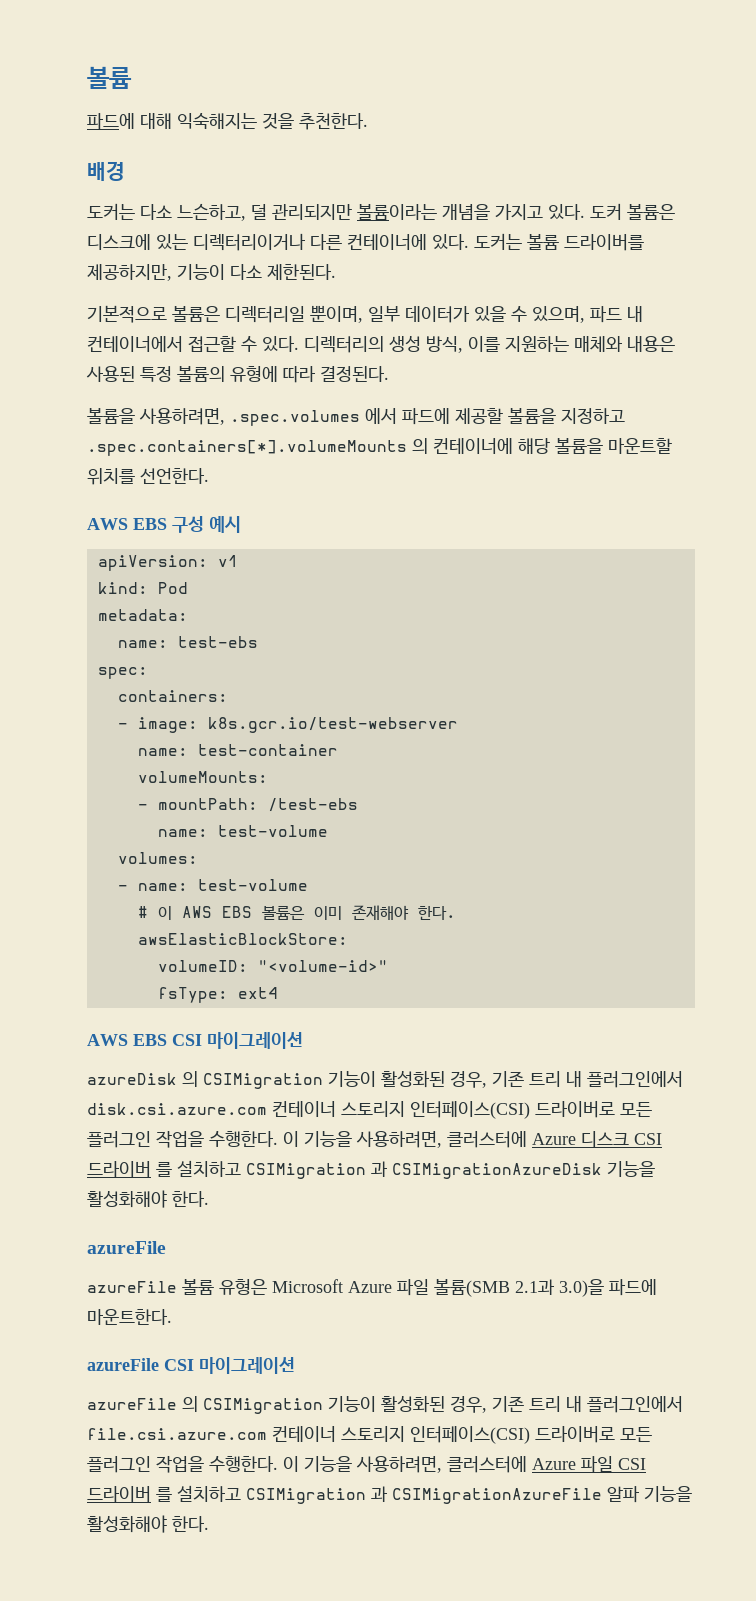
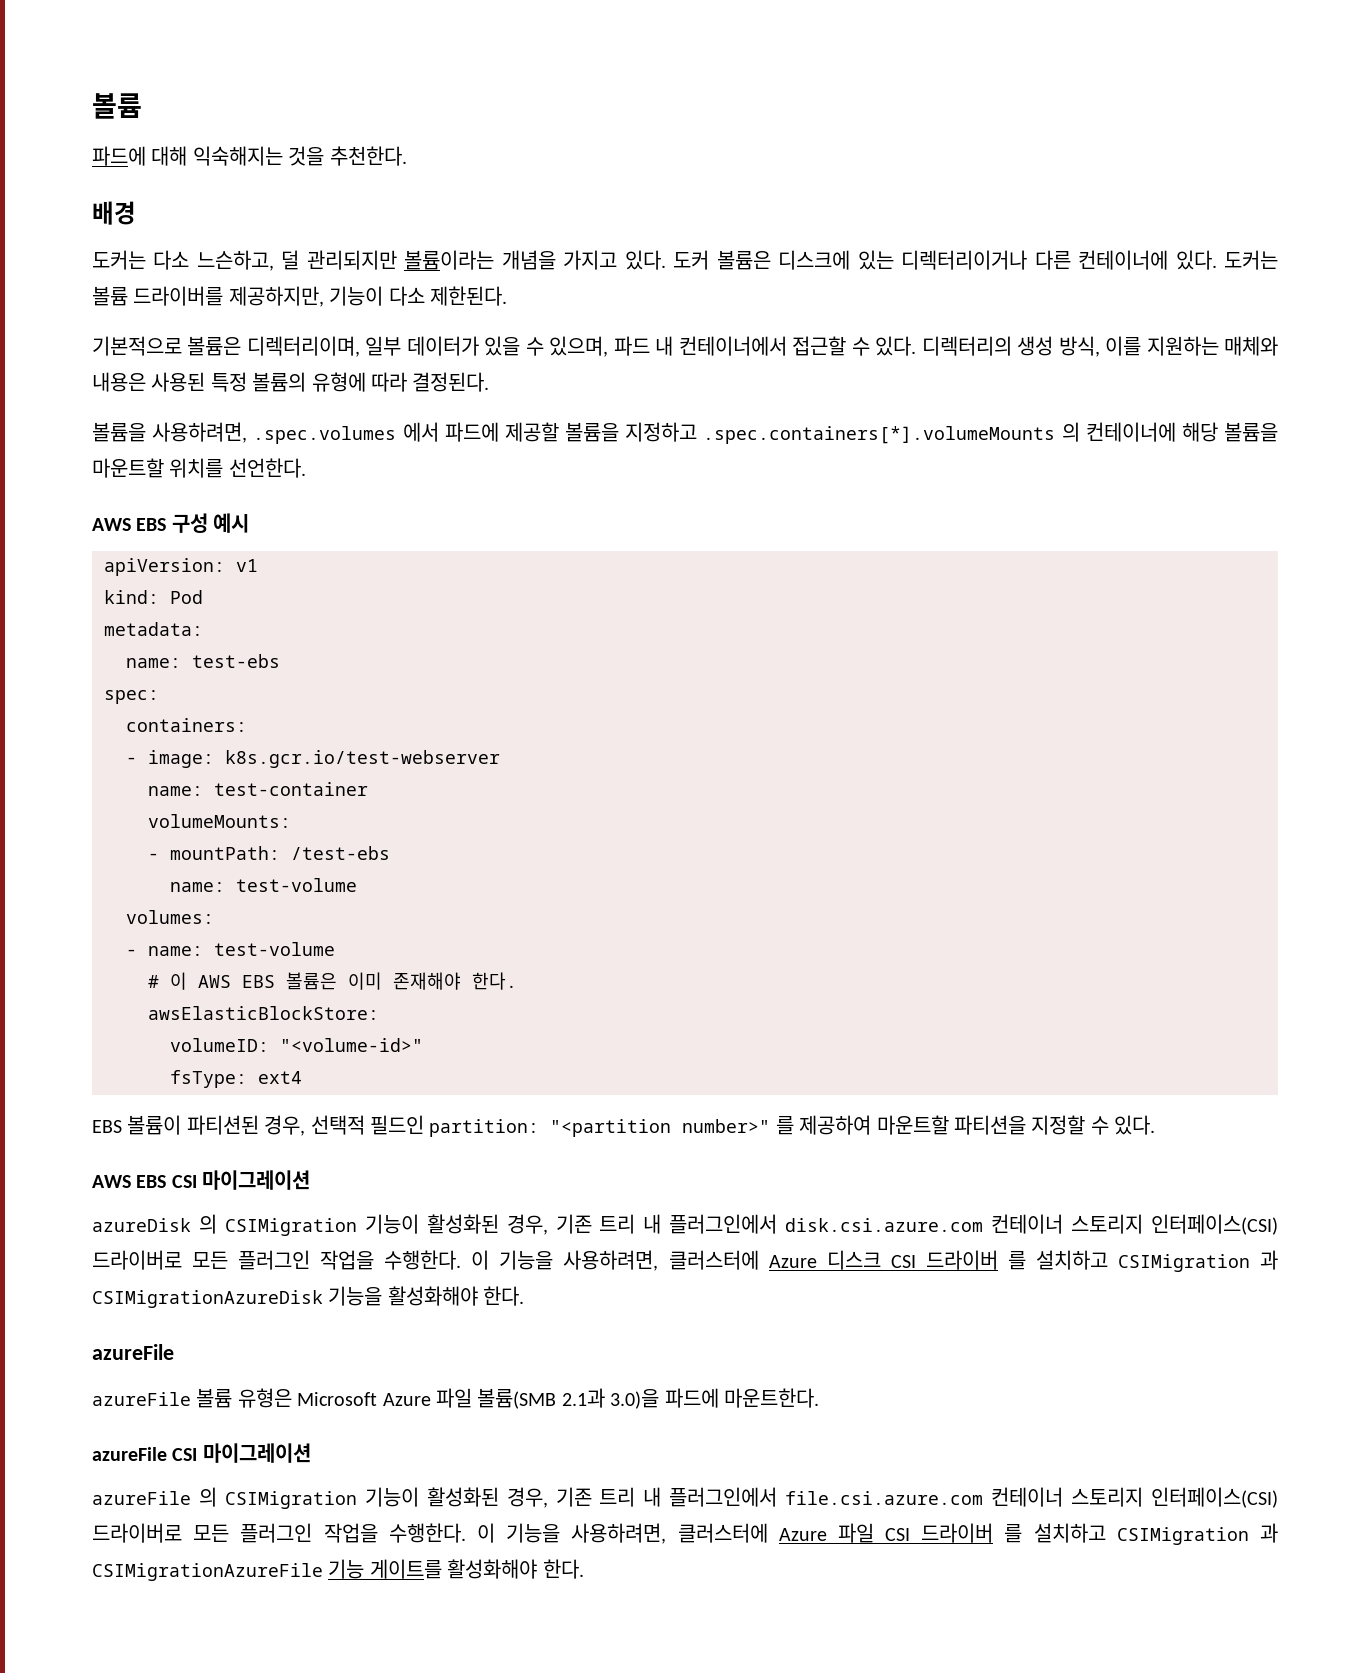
- 기본적으로 볼륨은 디렉터리일 뿐이며, 일부 데이터가 있을 수 있으며, 파드 내 컨테이너에서 접근할 수 있다.
+ 기본적으로 볼륨은 디렉터리이며, 일부 데이터가 있을 수 있으며, 파드 내 컨테이너에서 접근할 수 있다.
+ EBS 볼륨이 파티션된 경우, 선택적 필드인 partition: "<partition number>" 를 제공하여 마운트할 파티션을 지정할 수 있다.
- 이 기능을 사용하려면, 클러스터에 Azure 파일 CSI 드라이버 를 설치하고 CSIMigration 과 CSIMigrationAzureFile 알파 기능을 활성화해야 한다.
+ 이 기능을 사용하려면, 클러스터에 Azure 파일 CSI 드라이버 를 설치하고 CSIMigration 과 CSIMigrationAzureFile 기능 게이트를 활성화해야 한다.

